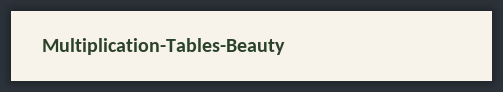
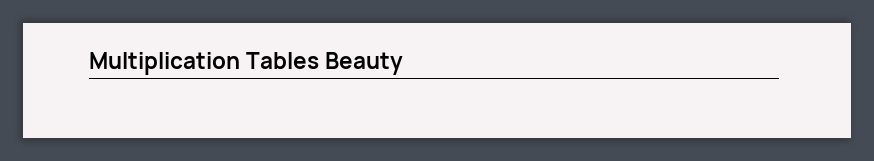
- Multiplication-Tables-Beauty
+ Multiplication Tables Beauty

